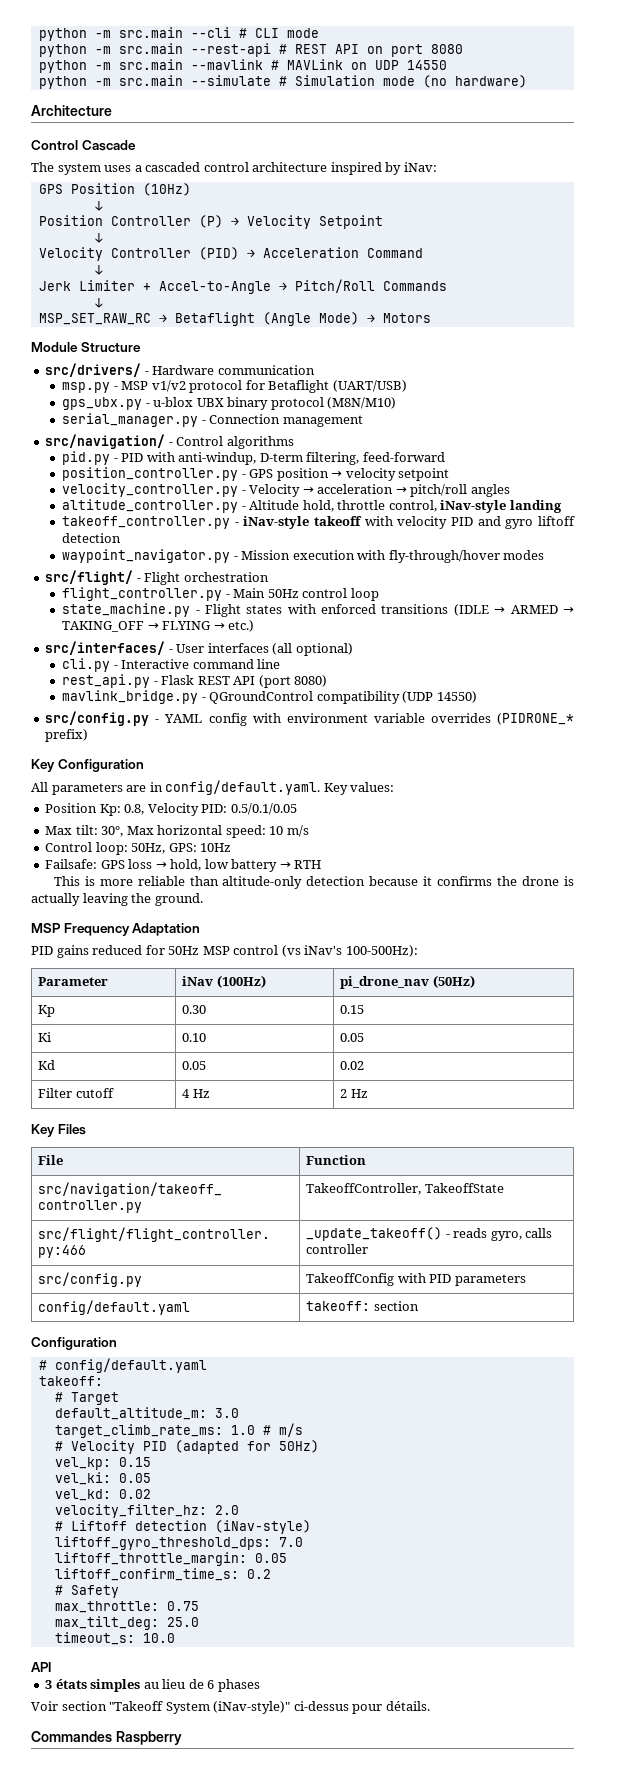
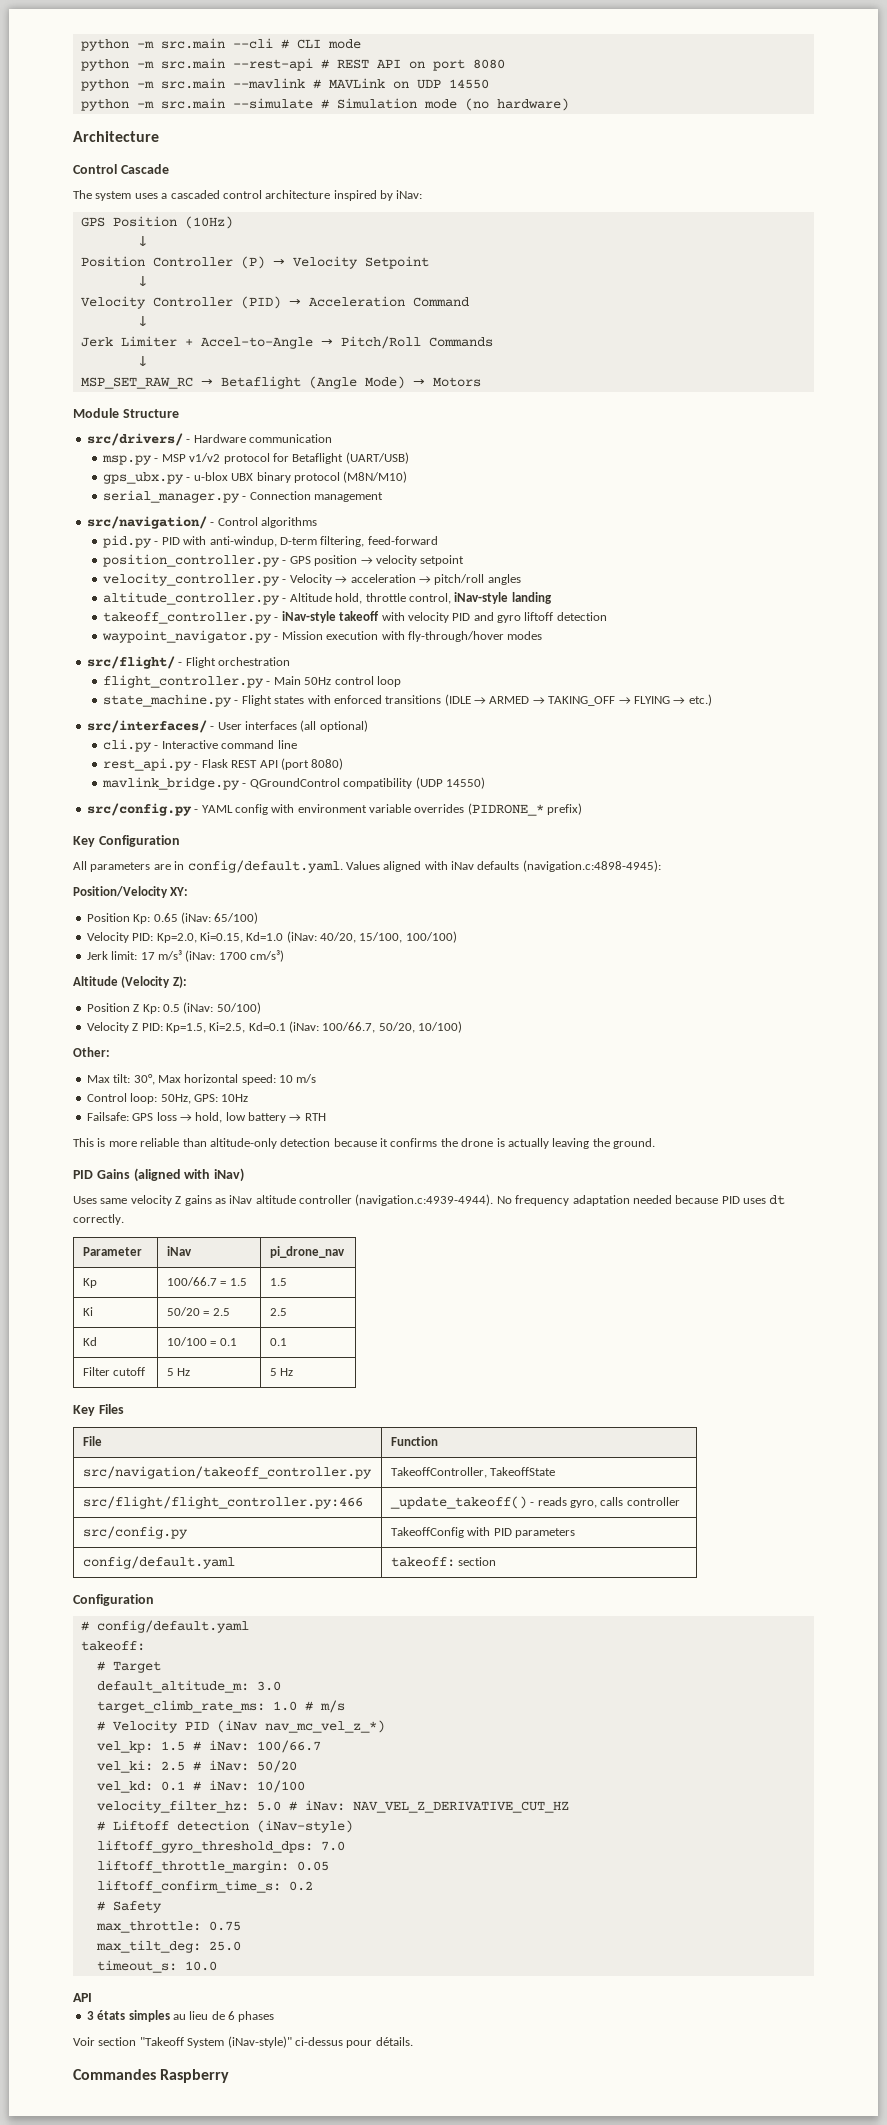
- All parameters are in config/default.yaml. Key values:
- Position Kp: 0.8, Velocity PID: 0.5/0.1/0.05
+ All parameters are in config/default.yaml. Values aligned with iNav defaults (navigation.c:4898-4945):
+ Position/Velocity XY:
+ Position Kp: 0.65 (iNav: 65/100)
+ Velocity PID: Kp=2.0, Ki=0.15, Kd=1.0 (iNav: 40/20, 15/100, 100/100)
+ Jerk limit: 17 m/s³ (iNav: 1700 cm/s³)
+ Altitude (Velocity Z):
+ Position Z Kp: 0.5 (iNav: 50/100)
+ Velocity Z PID: Kp=1.5, Ki=2.5, Kd=0.1 (iNav: 100/66.7, 50/20, 10/100)
+ Other:
- MSP Frequency Adaptation
- PID gains reduced for 50Hz MSP control (vs iNav's 100-500Hz):
+ PID Gains (aligned with iNav)
+ Uses same velocity Z gains as iNav altitude controller (navigation.c:4939-4944). No frequency adaptation needed because PID uses dt correctly.
- Parameter | iNav (100Hz) | pi_drone_nav (50Hz)
+ Parameter | iNav | pi_drone_nav
- Kp | 0.30 | 0.15
- Ki | 0.10 | 0.05
- Kd | 0.05 | 0.02
+ Kp | 100/66.7 = 1.5 | 1.5
+ Ki | 50/20 = 2.5 | 2.5
+ Kd | 10/100 = 0.1 | 0.1
- Filter cutoff | 4 Hz | 2 Hz
+ Filter cutoff | 5 Hz | 5 Hz
- # Velocity PID (adapted for 50Hz)
- vel_kp: 0.15
- vel_ki: 0.05
- vel_kd: 0.02
- velocity_filter_hz: 2.0
+ # Velocity PID (iNav nav_mc_vel_z_*)
+ vel_kp: 1.5 # iNav: 100/66.7
+ vel_ki: 2.5 # iNav: 50/20
+ vel_kd: 0.1 # iNav: 10/100
+ velocity_filter_hz: 5.0 # iNav: NAV_VEL_Z_DERIVATIVE_CUT_HZ

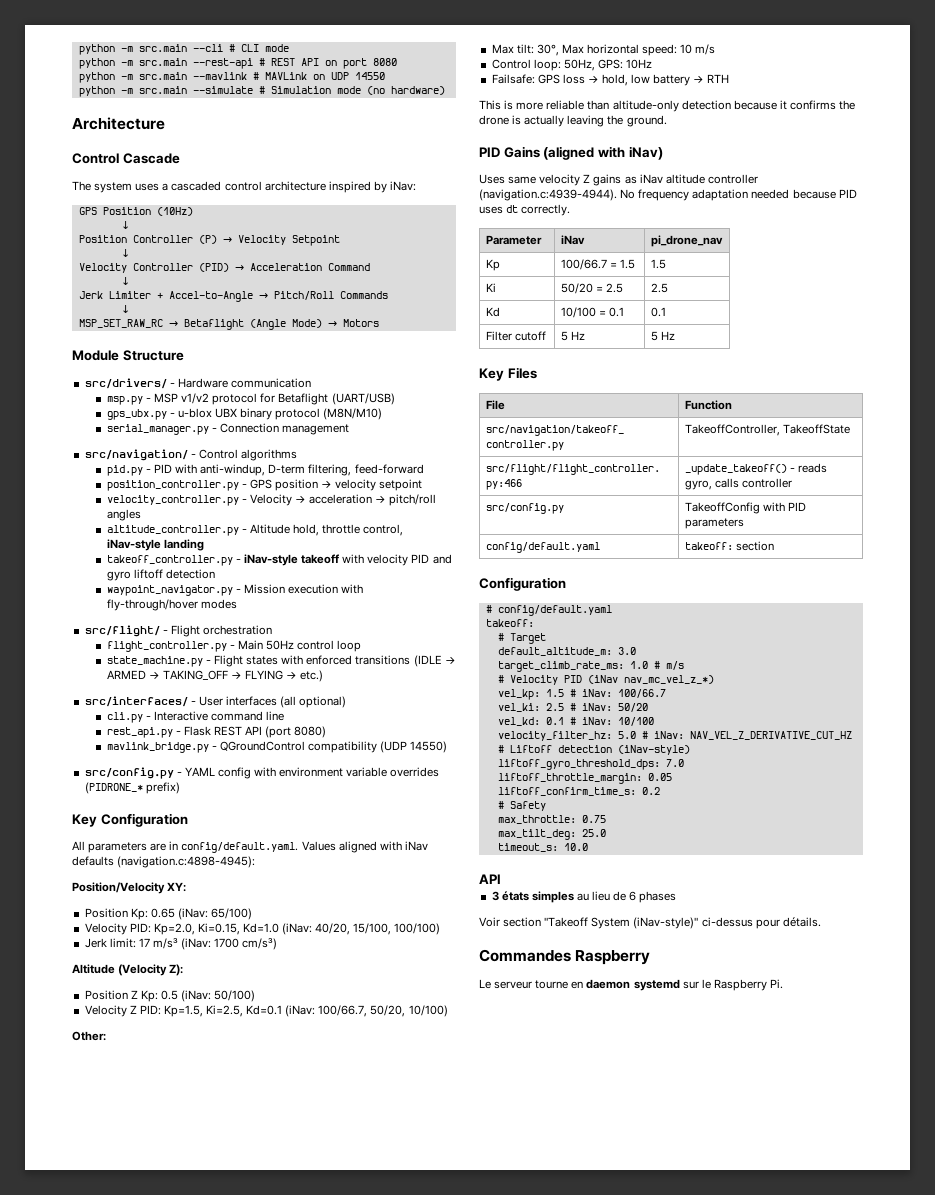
+ Le serveur tourne en daemon systemd sur le Raspberry Pi.

